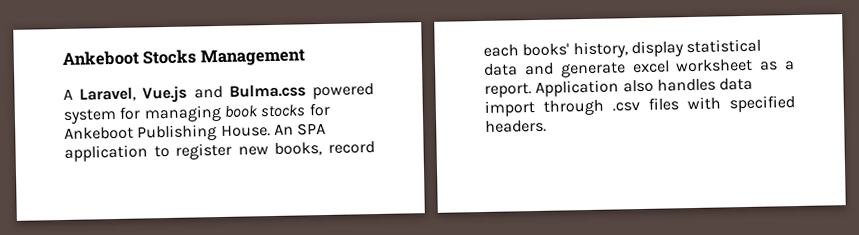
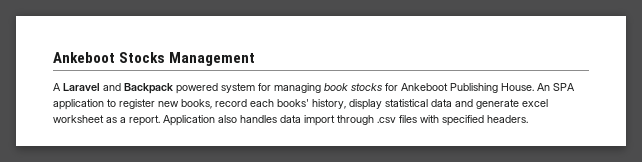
- A Laravel, Vue.js and Bulma.css powered system for managing book stocks for Ankeboot Publishing House.
+ A Laravel and Backpack powered system for managing book stocks for Ankeboot Publishing House.

